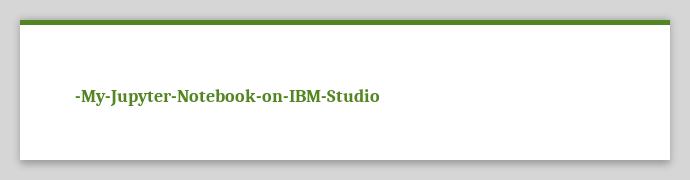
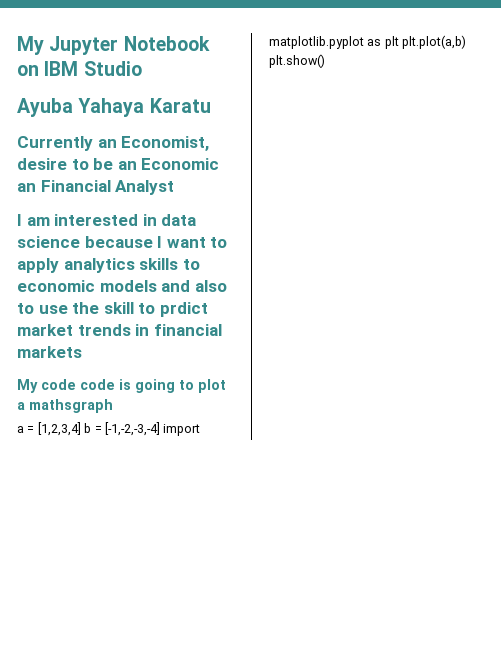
- -My-Jupyter-Notebook-on-IBM-Studio
+ My Jupyter Notebook on IBM Studio
+ Ayuba Yahaya Karatu
+ Currently an Economist, desire to be an Economic an Financial Analyst
+ I am interested in data science because I want to apply analytics skills to economic models and also to use the skill to prdict market trends in financial markets
+ My code code is going to plot a mathsgraph
+ a = [1,2,3,4] b = [-1,-2,-3,-4] import matplotlib.pyplot as plt plt.plot(a,b) plt.show()

